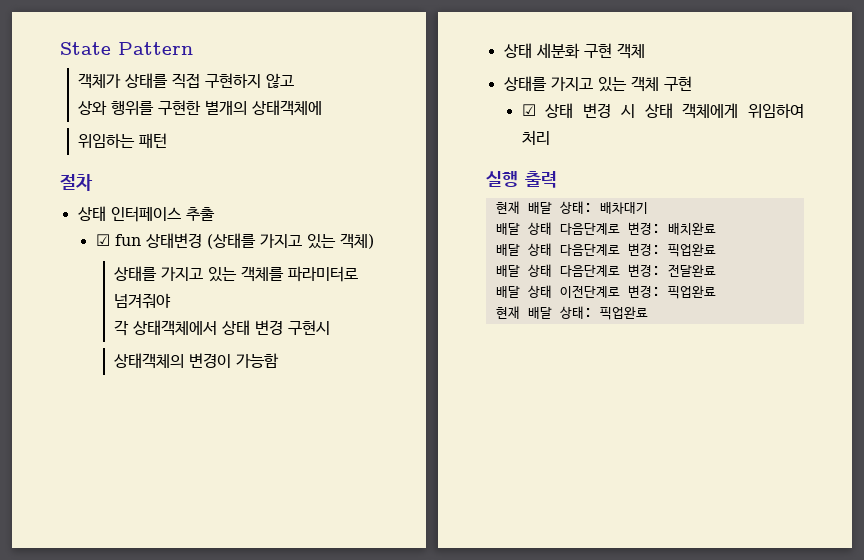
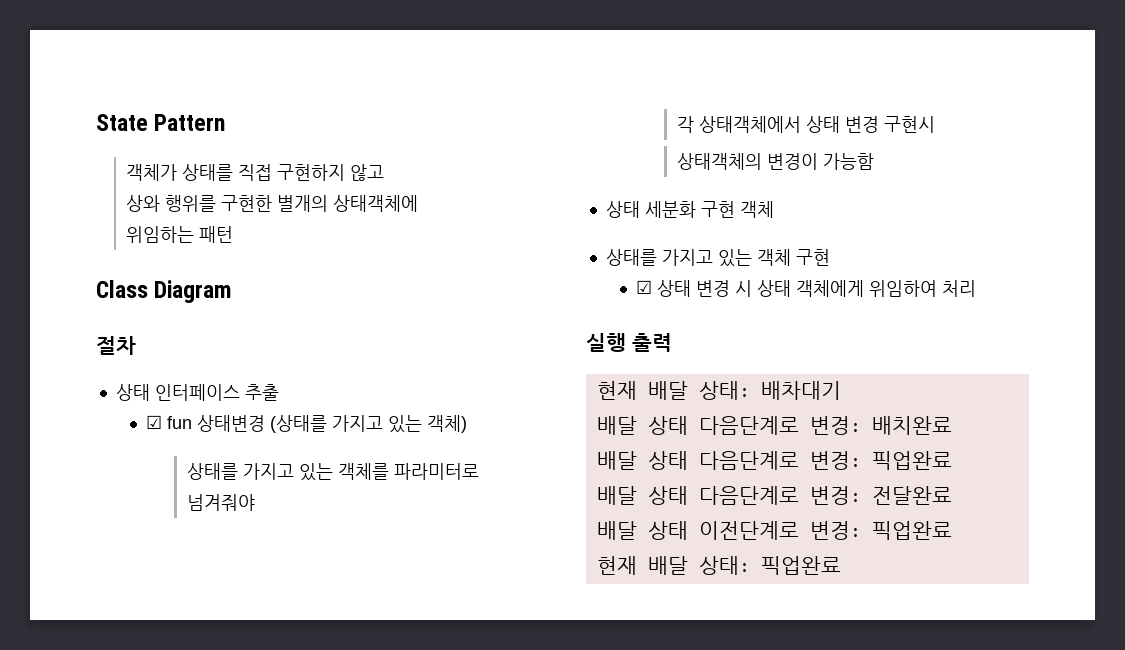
+ Class Diagram

